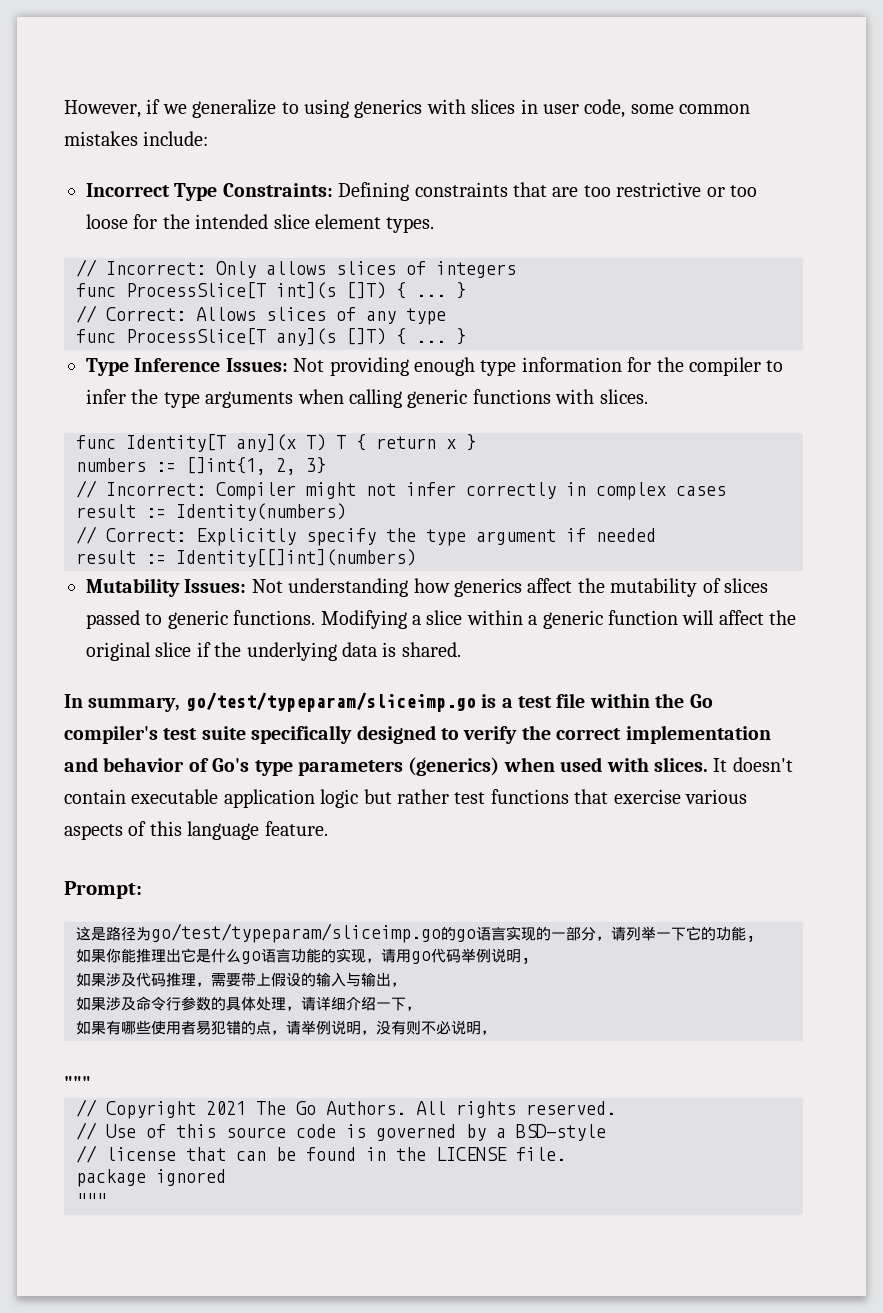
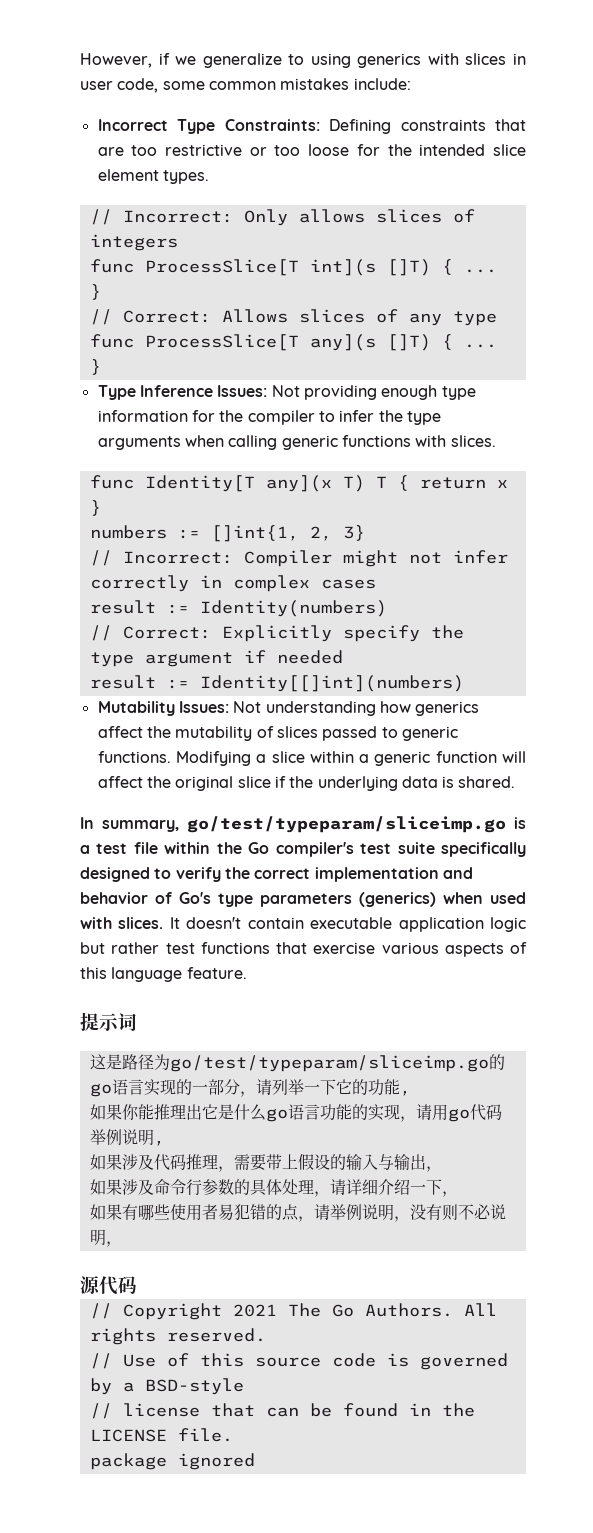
- Prompt:
+ 提示词
  如果有哪些使用者易犯错的点，请举例说明，没有则不必说明，
- """
+ 源代码
  package ignored
- """

